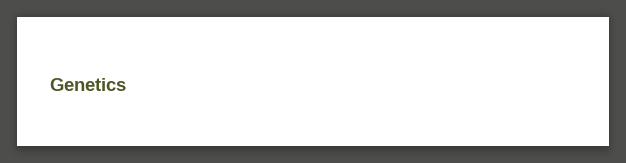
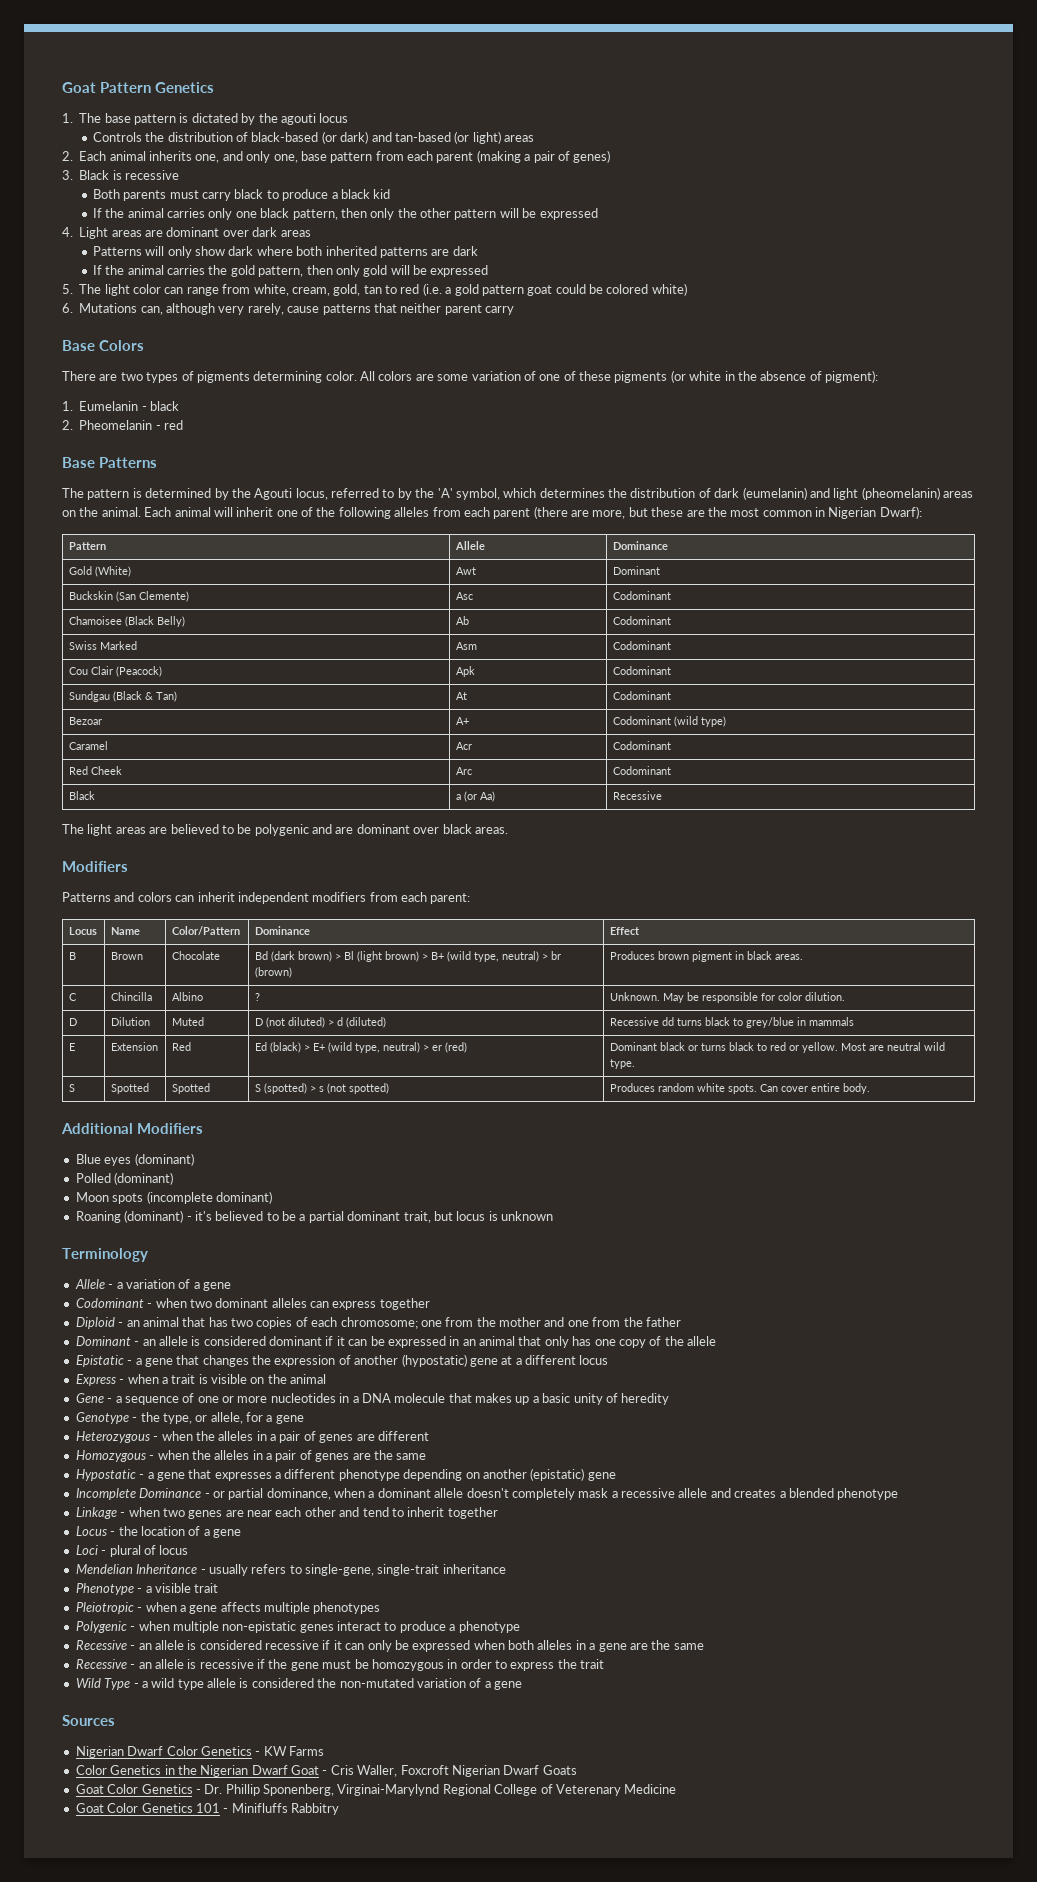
- Genetics
+ Goat Pattern Genetics
+ 1. The base pattern is dictated by the agouti locus
+ Controls the distribution of black-based (or dark) and tan-based (or light) areas
+ 2. Each animal inherits one, and only one, base pattern from each parent (making a pair of genes)
+ 3. Black is recessive
+ Both parents must carry black to produce a black kid
+ If the animal carries only one black pattern, then only the other pattern will be expressed
+ 4. Light areas are dominant over dark areas
+ Patterns will only show dark where both inherited patterns are dark
+ If the animal carries the gold pattern, then only gold will be expressed
+ 5. The light color can range from white, cream, gold, tan to red (i.e. a gold pattern goat could be colored white)
+ 6. Mutations can, although very rarely, cause patterns that neither parent carry
+ Base Colors
+ There are two types of pigments determining color. All colors are some variation of one of these pigments (or white in the absence of pigment):
+ 1. Eumelanin - black
+ 2. Pheomelanin - red
+ Base Patterns
+ The pattern is determined by the Agouti locus, referred to by the 'A' symbol, which determines the distribution of dark (eumelanin) and light (pheomelanin) areas on the animal. Each animal will inherit one of the following alleles from each parent (there are more, but these are the most common in Nigerian Dwarf):
+ Pattern | Allele | Dominance
+ Gold (White) | Awt | Dominant
+ Buckskin (San Clemente) | Asc | Codominant
+ Chamoisee (Black Belly) | Ab | Codominant
+ Swiss Marked | Asm | Codominant
+ Cou Clair (Peacock) | Apk | Codominant
+ Sundgau (Black & Tan) | At | Codominant
+ Bezoar | A+ | Codominant (wild type)
+ Caramel | Acr | Codominant
+ Red Cheek | Arc | Codominant
+ Black | a (or Aa) | Recessive
+ The light areas are believed to be polygenic and are dominant over black areas.
+ Modifiers
+ Patterns and colors can inherit independent modifiers from each parent:
+ Locus | Name | Color/Pattern | Dominance | Effect
+ B | Brown | Chocolate | Bd (dark brown) > Bl (light brown) > B+ (wild type, neutral) > br (brown) | Produces brown pigment in black areas.
+ C | Chincilla | Albino | ? | Unknown. May be responsible for color dilution.
+ D | Dilution | Muted | D (not diluted) > d (diluted) | Recessive dd turns black to grey/blue in mammals
+ E | Extension | Red | Ed (black) > E+ (wild type, neutral) > er (red) | Dominant black or turns black to red or yellow. Most are neutral wild type.
+ S | Spotted | Spotted | S (spotted) > s (not spotted) | Produces random white spots. Can cover entire body.
+ Additional Modifiers
+ Blue eyes (dominant)
+ Polled (dominant)
+ Moon spots (incomplete dominant)
+ Roaning (dominant) - it's believed to be a partial dominant trait, but locus is unknown
+ Terminology
+ Allele - a variation of a gene
+ Codominant - when two dominant alleles can express together
+ Diploid - an animal that has two copies of each chromosome; one from the mother and one from the father
+ Dominant - an allele is considered dominant if it can be expressed in an animal that only has one copy of the allele
+ Epistatic - a gene that changes the expression of another (hypostatic) gene at a different locus
+ Express - when a trait is visible on the animal
+ Gene - a sequence of one or more nucleotides in a DNA molecule that makes up a basic unity of heredity
+ Genotype - the type, or allele, for a gene
+ Heterozygous - when the alleles in a pair of genes are different
+ Homozygous - when the alleles in a pair of genes are the same
+ Hypostatic - a gene that expresses a different phenotype depending on another (epistatic) gene
+ Incomplete Dominance - or partial dominance, when a dominant allele doesn't completely mask a recessive allele and creates a blended phenotype
+ Linkage - when two genes are near each other and tend to inherit together
+ Locus - the location of a gene
+ Loci - plural of locus
+ Mendelian Inheritance - usually refers to single-gene, single-trait inheritance
+ Phenotype - a visible trait
+ Pleiotropic - when a gene affects multiple phenotypes
+ Polygenic - when multiple non-epistatic genes interact to produce a phenotype
+ Recessive - an allele is considered recessive if it can only be expressed when both alleles in a gene are the same
+ Recessive - an allele is recessive if the gene must be homozygous in order to express the trait
+ Wild Type - a wild type allele is considered the non-mutated variation of a gene
+ Sources
+ Nigerian Dwarf Color Genetics - KW Farms
+ Color Genetics in the Nigerian Dwarf Goat - Cris Waller, Foxcroft Nigerian Dwarf Goats
+ Goat Color Genetics - Dr. Phillip Sponenberg, Virginai-Marylynd Regional College of Veterenary Medicine
+ Goat Color Genetics 101 - Minifluffs Rabbitry

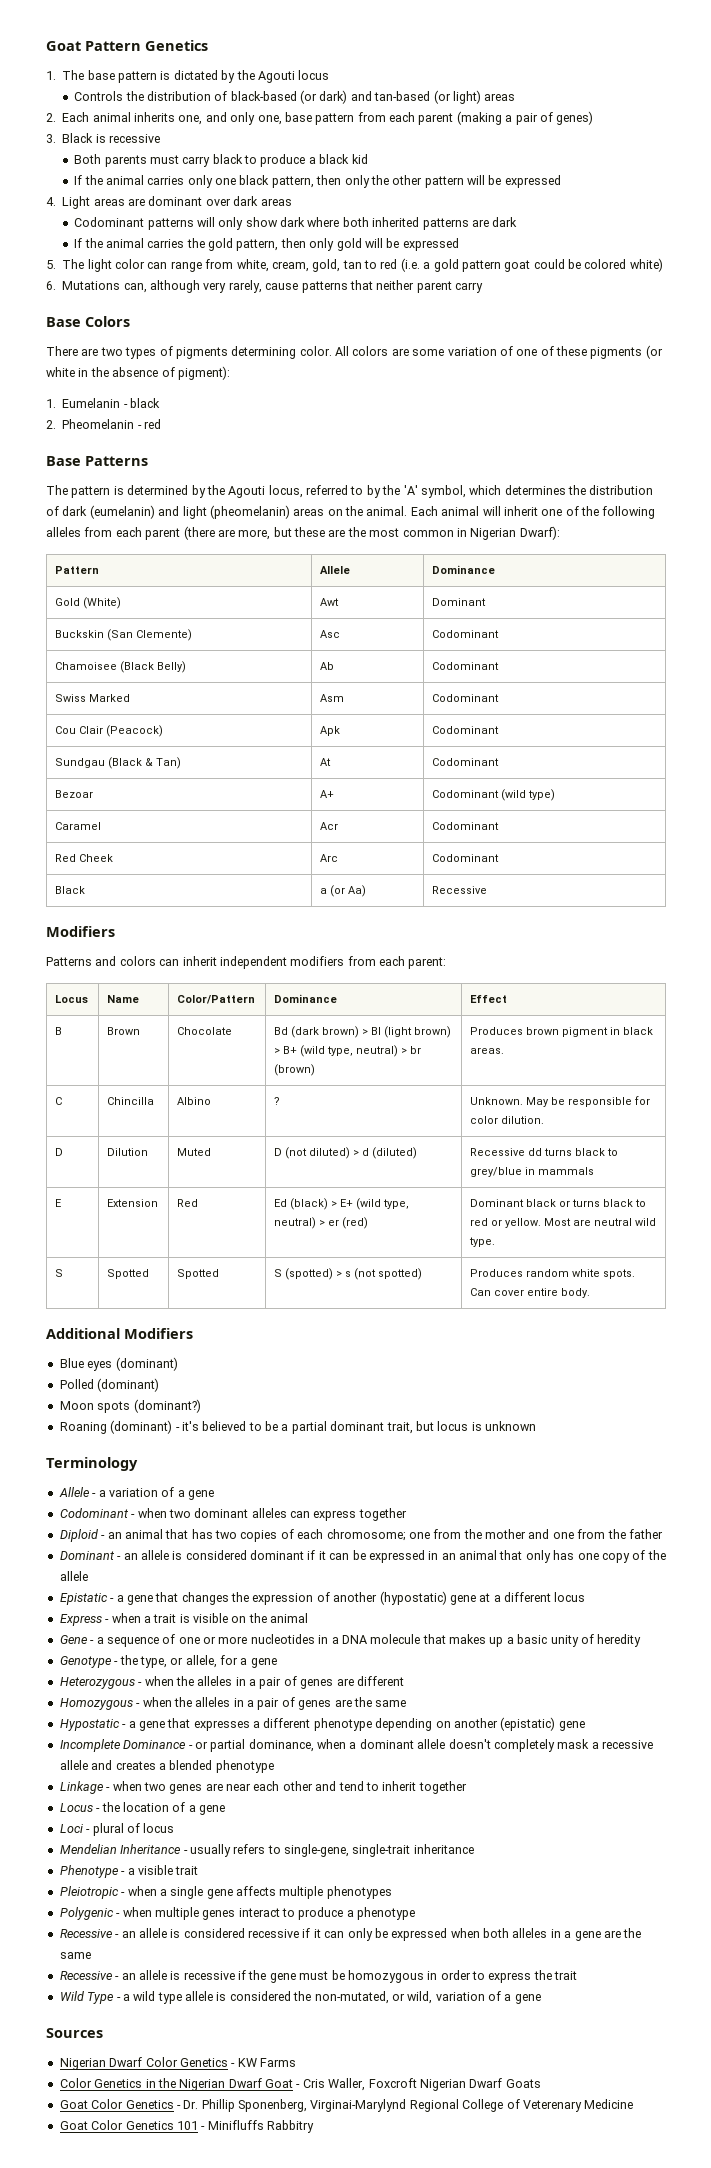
- 1. The base pattern is dictated by the agouti locus
+ 1. The base pattern is dictated by the Agouti locus
- Patterns will only show dark where both inherited patterns are dark
+ Codominant patterns will only show dark where both inherited patterns are dark
- The light areas are believed to be polygenic and are dominant over black areas.
- Moon spots (incomplete dominant)
+ Moon spots (dominant?)
- Pleiotropic - when a gene affects multiple phenotypes
+ Pleiotropic - when a single gene affects multiple phenotypes
- Polygenic - when multiple non-epistatic genes interact to produce a phenotype
+ Polygenic - when multiple genes interact to produce a phenotype
- Wild Type - a wild type allele is considered the non-mutated variation of a gene
+ Wild Type - a wild type allele is considered the non-mutated, or wild, variation of a gene

